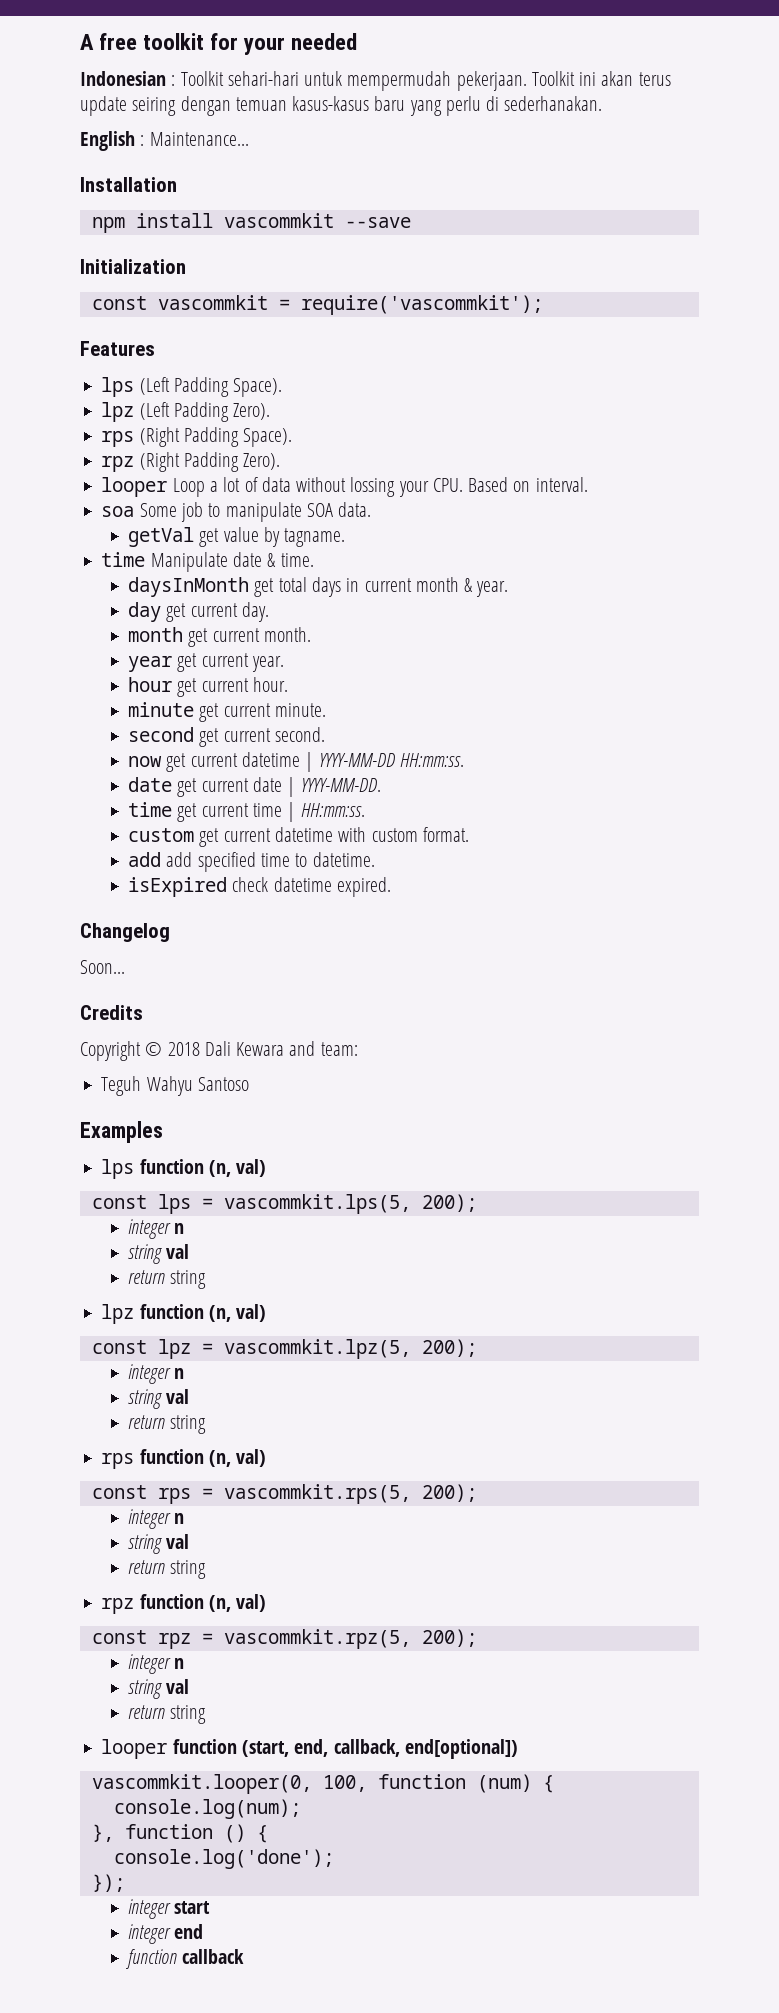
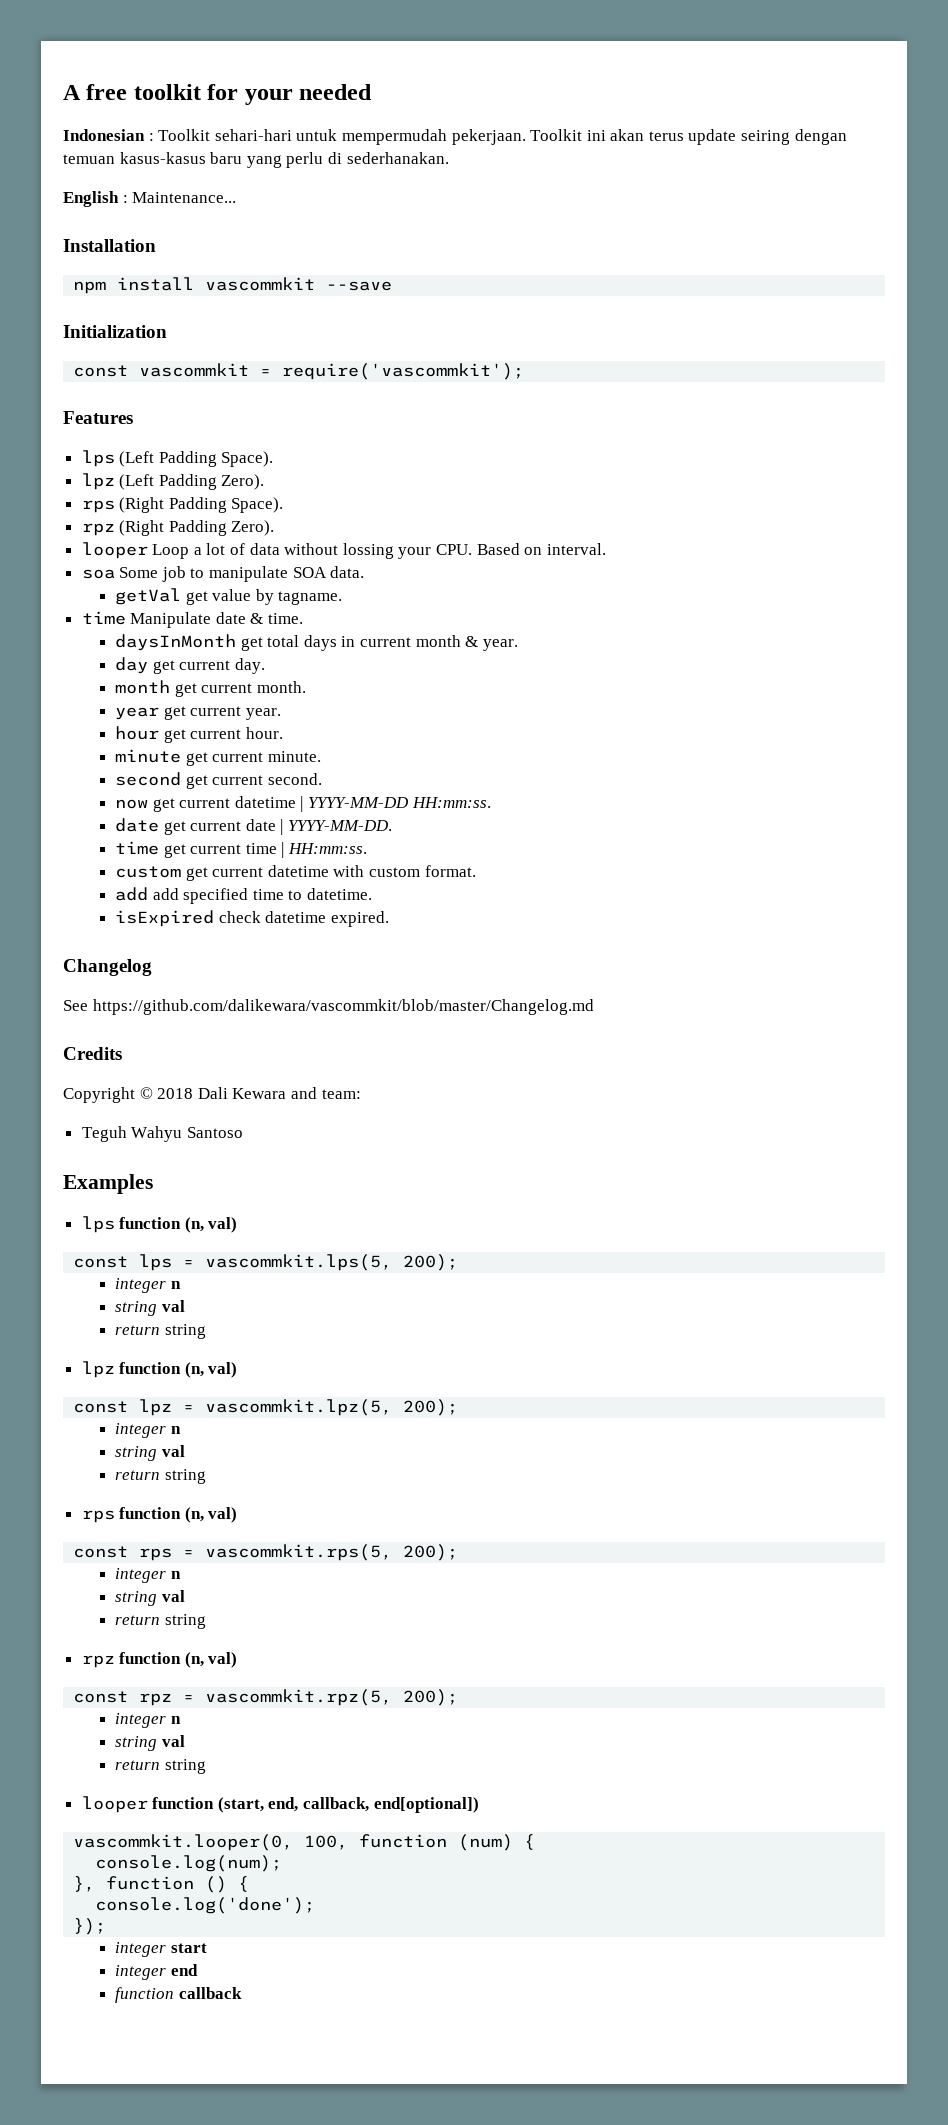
- Soon...
+ See https://github.com/dalikewara/vascommkit/blob/master/Changelog.md

